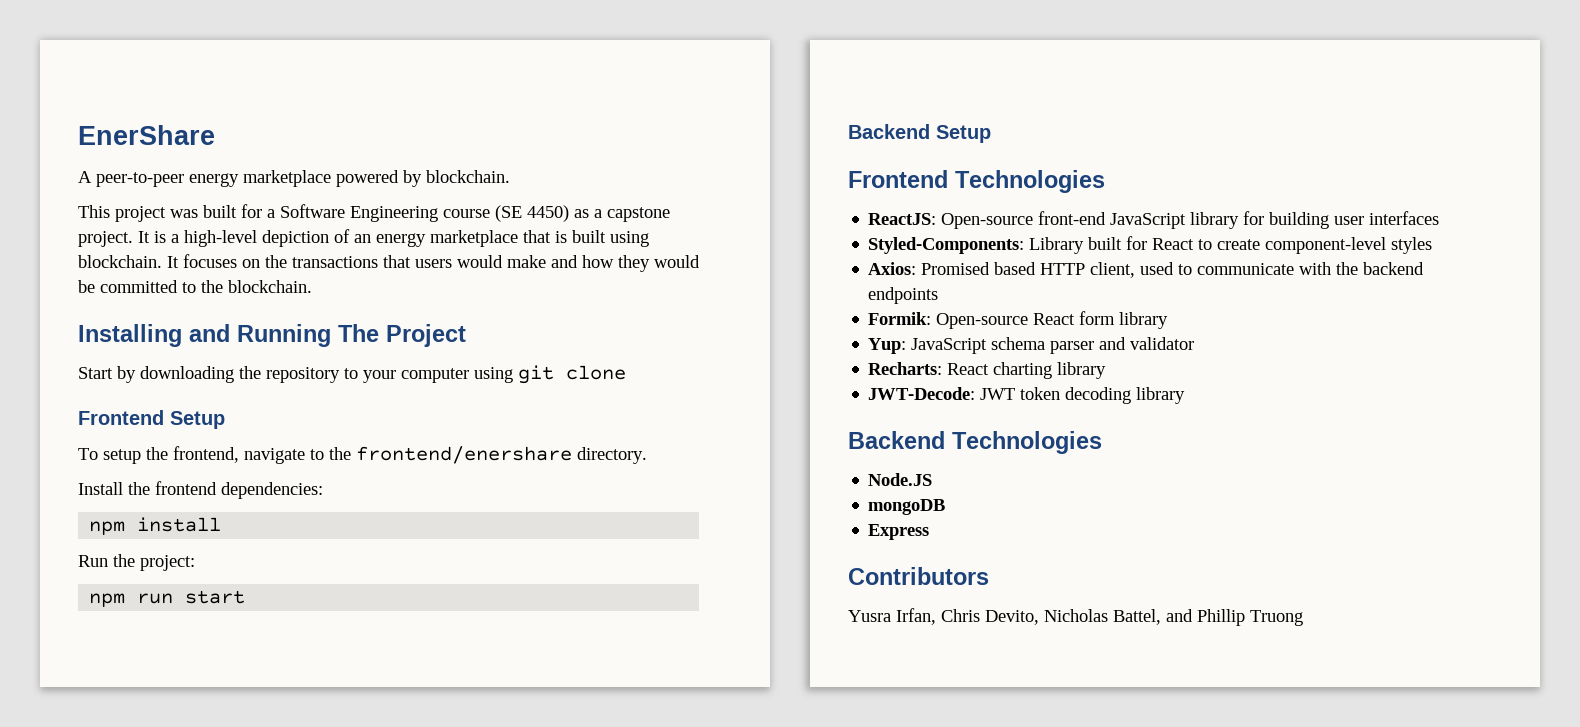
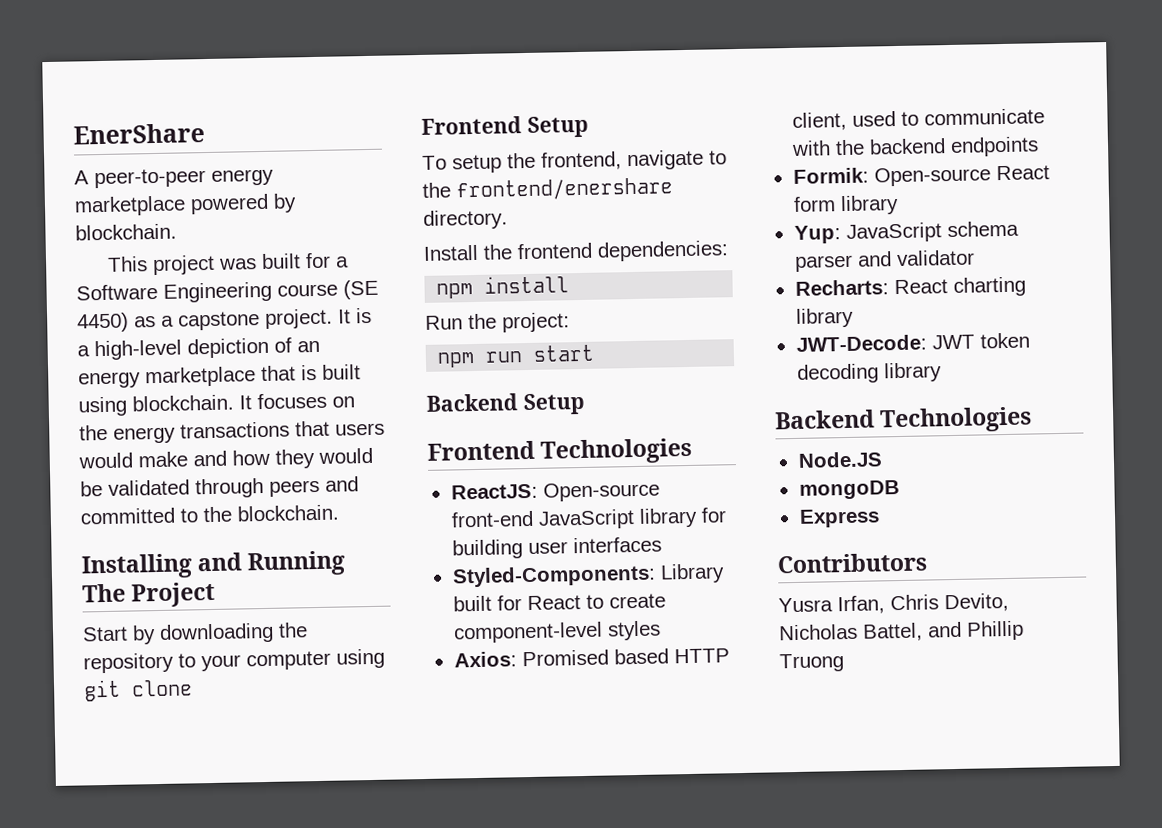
- It focuses on the transactions that users would make and how they would be committed to the blockchain.
+ It focuses on the energy transactions that users would make and how they would be validated through peers and committed to the blockchain.

